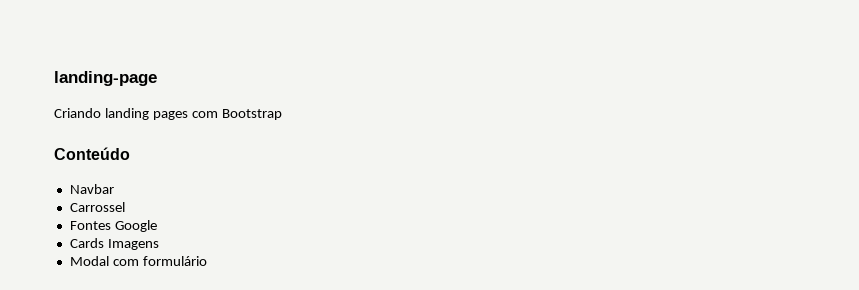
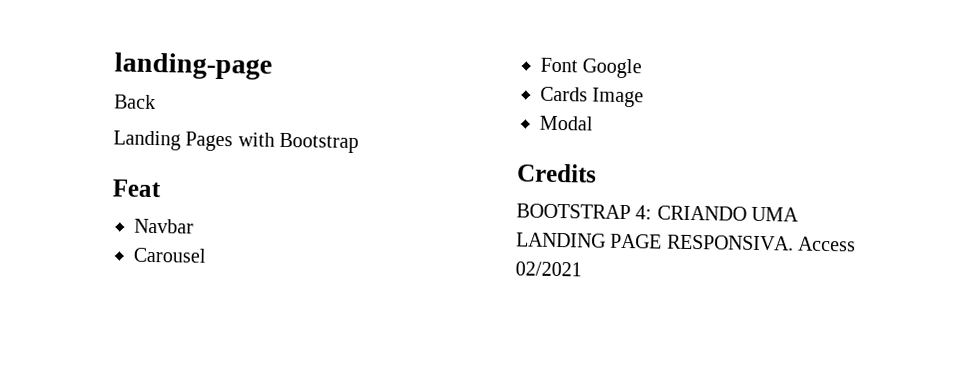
- Criando landing pages com Bootstrap
+ Back
+ Landing Pages with Bootstrap
- Conteúdo
+ Feat
- Carrossel
- Fontes Google
+ Carousel
+ Font Google
- Cards Imagens
+ Cards Image
- Modal com formulário
+ Modal
+ Credits
+ BOOTSTRAP 4: CRIANDO UMA LANDING PAGE RESPONSIVA. Access 02/2021

